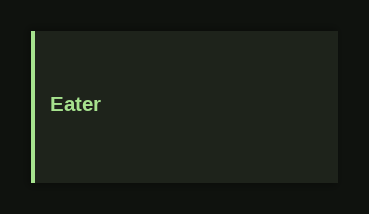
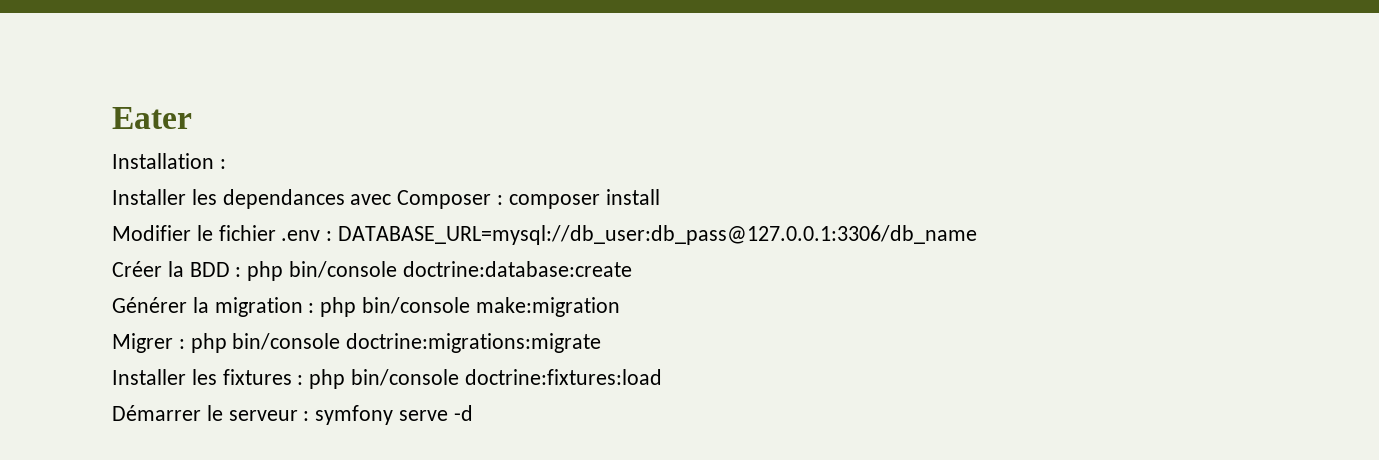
+ Installation :
+ Installer les dependances avec Composer : composer install
+ Modifier le fichier .env : DATABASE_URL=mysql://db_user:db_pass@127.0.0.1:3306/db_name
+ Créer la BDD : php bin/console doctrine:database:create
+ Générer la migration : php bin/console make:migration
+ Migrer : php bin/console doctrine:migrations:migrate
+ Installer les fixtures : php bin/console doctrine:fixtures:load
+ Démarrer le serveur : symfony serve -d

